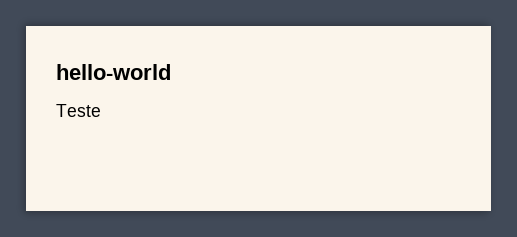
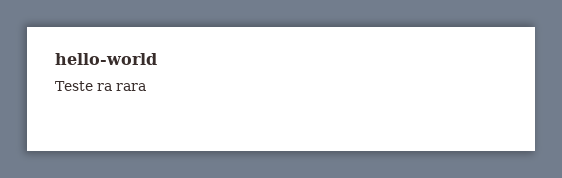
- Teste
+ Teste ra rara

